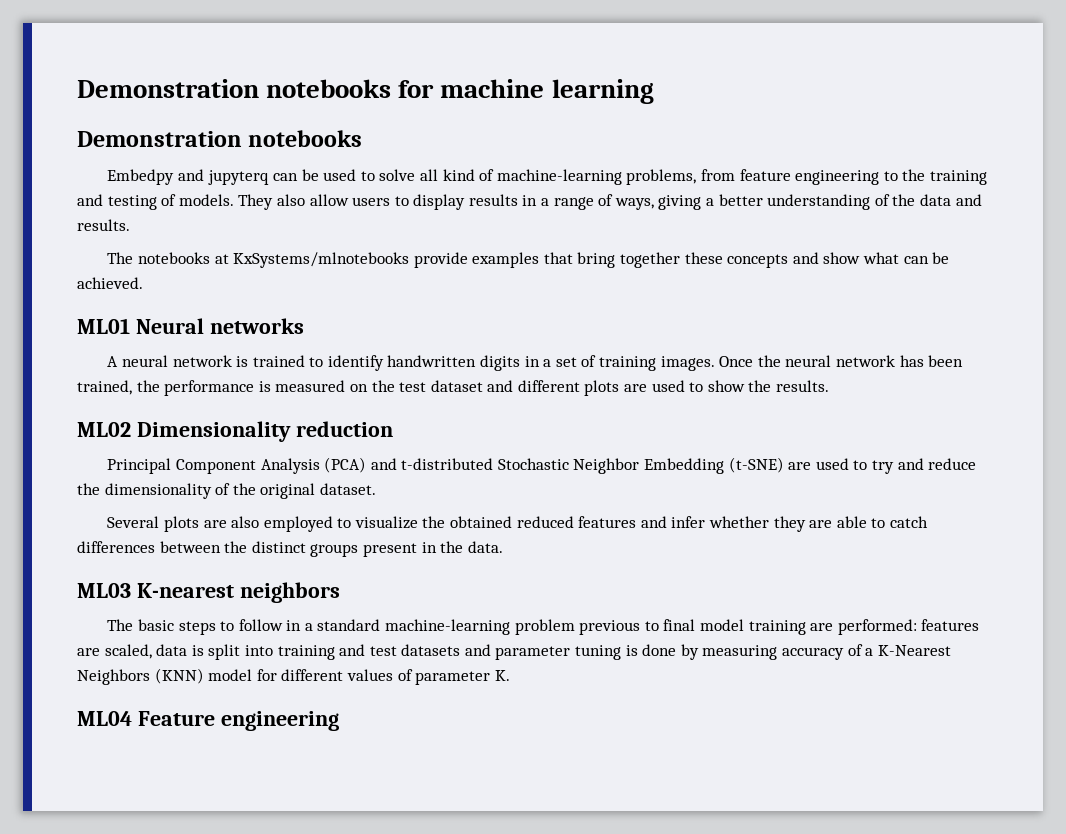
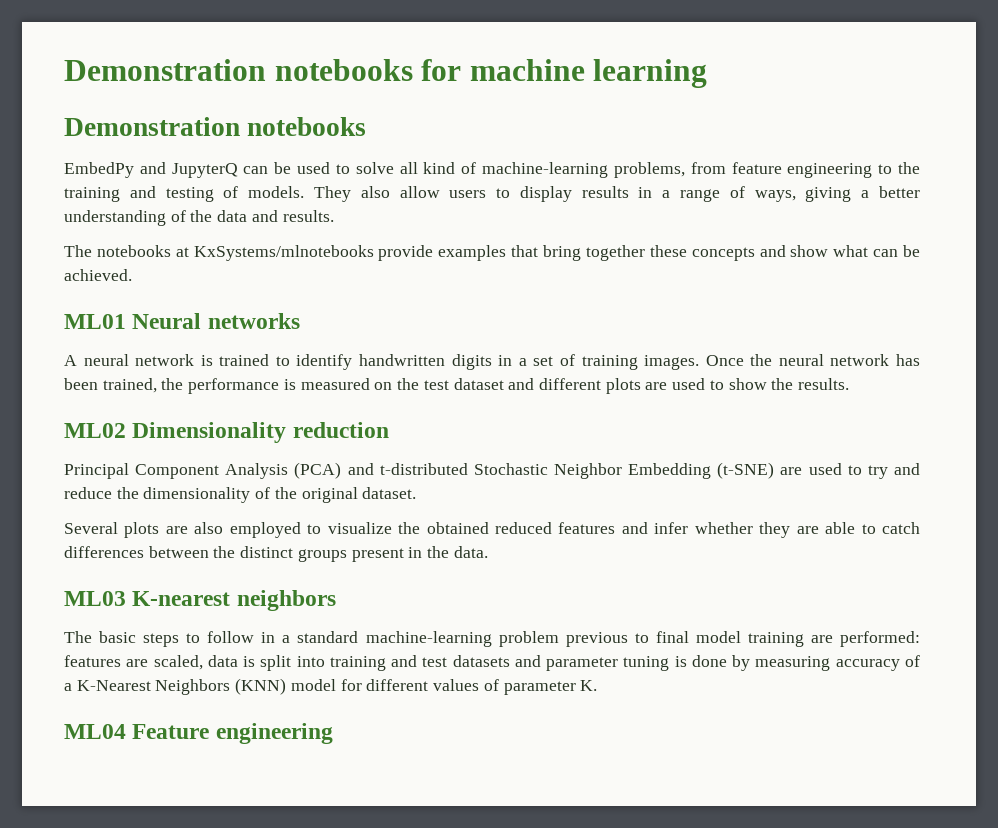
- Embedpy and jupyterq can be used to solve all kind of machine-learning problems, from feature engineering to the training and testing of models.
+ EmbedPy and JupyterQ can be used to solve all kind of machine-learning problems, from feature engineering to the training and testing of models.

